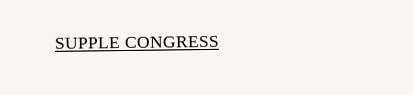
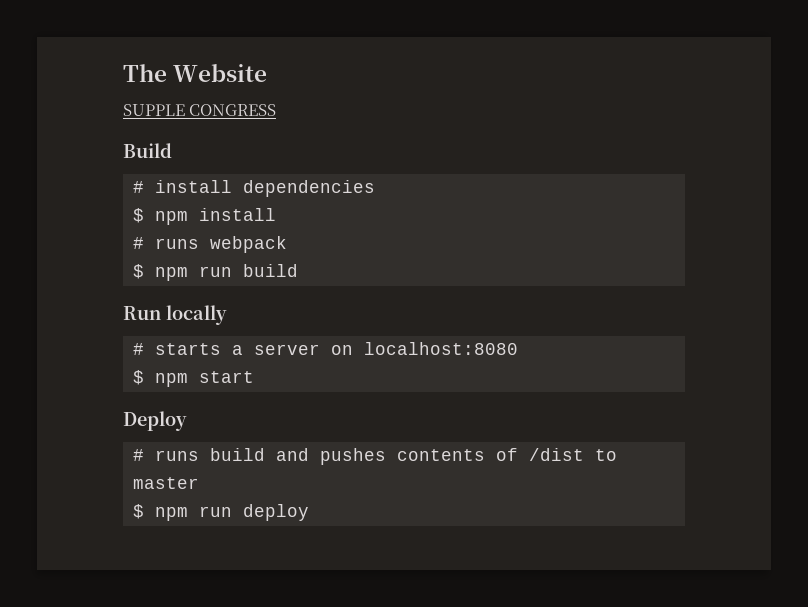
+ The Website
+ Build
+ # install dependencies
+ $ npm install
+ # runs webpack
+ $ npm run build
+ Run locally
+ # starts a server on localhost:8080
+ $ npm start
+ Deploy
+ # runs build and pushes contents of /dist to master
+ $ npm run deploy

